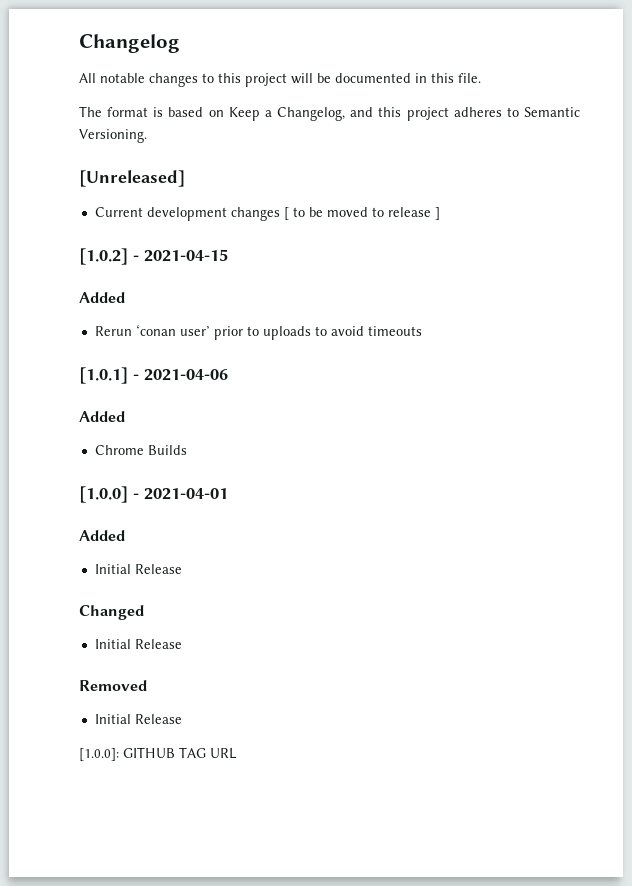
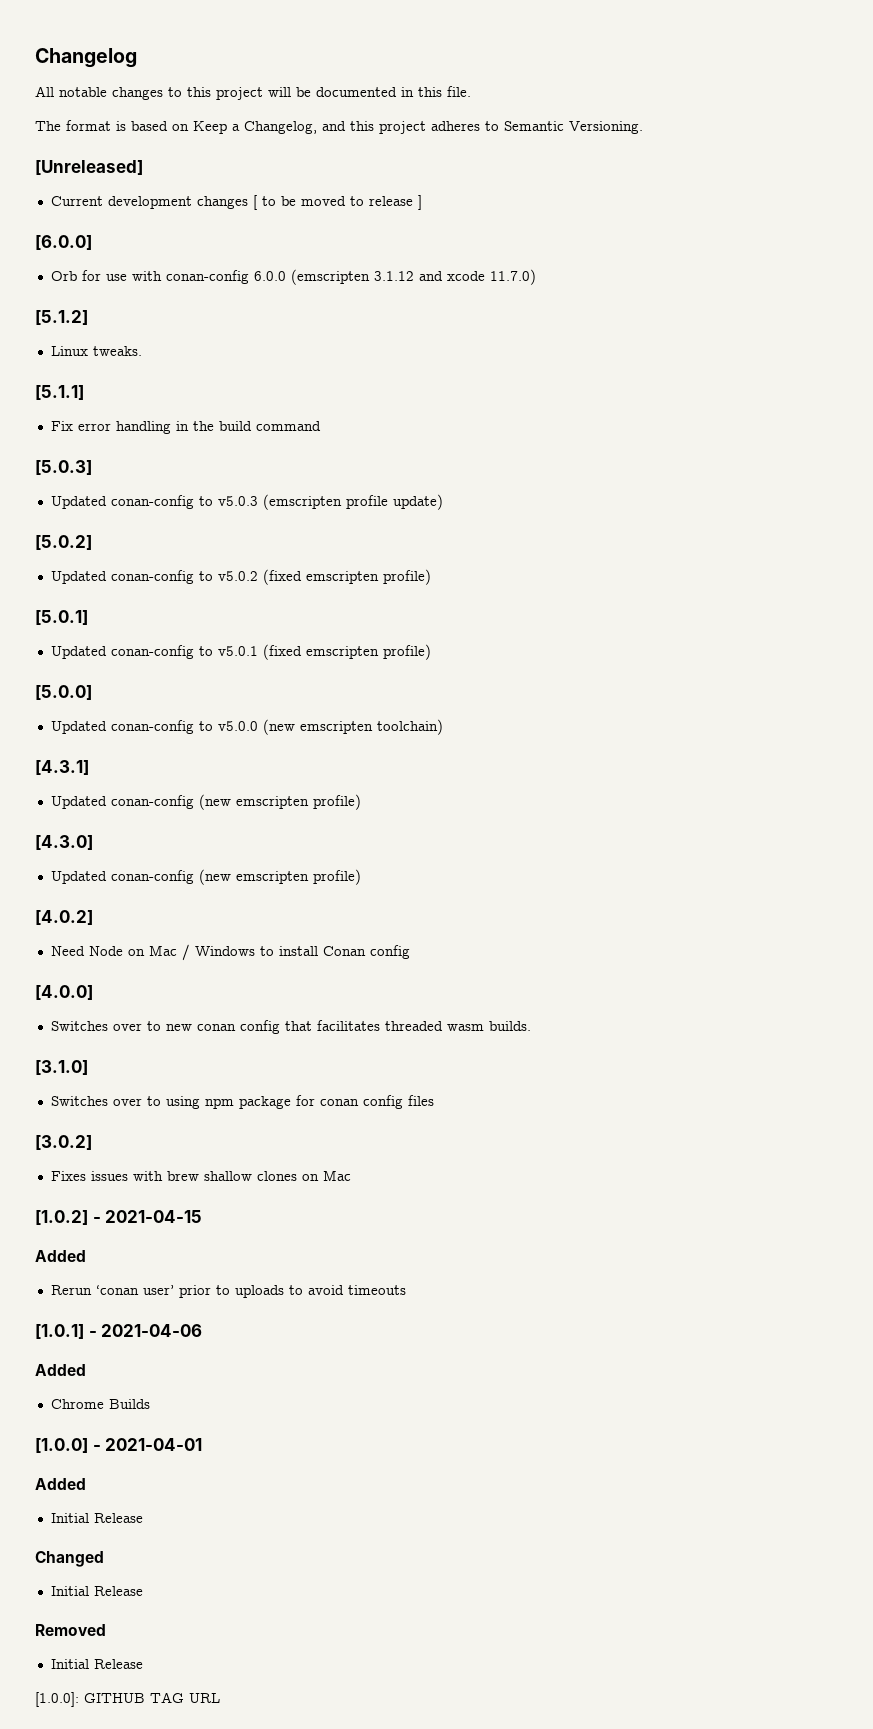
+ [6.0.0]
+ Orb for use with conan-config 6.0.0 (emscripten 3.1.12 and xcode 11.7.0)
+ [5.1.2]
+ Linux tweaks.
+ [5.1.1]
+ Fix error handling in the build command
+ [5.0.3]
+ Updated conan-config to v5.0.3 (emscripten profile update)
+ [5.0.2]
+ Updated conan-config to v5.0.2 (fixed emscripten profile)
+ [5.0.1]
+ Updated conan-config to v5.0.1 (fixed emscripten profile)
+ [5.0.0]
+ Updated conan-config to v5.0.0 (new emscripten toolchain)
+ [4.3.1]
+ Updated conan-config (new emscripten profile)
+ [4.3.0]
+ Updated conan-config (new emscripten profile)
+ [4.0.2]
+ Need Node on Mac / Windows to install Conan config
+ [4.0.0]
+ Switches over to new conan config that facilitates threaded wasm builds.
+ [3.1.0]
+ Switches over to using npm package for conan config files
+ [3.0.2]
+ Fixes issues with brew shallow clones on Mac

